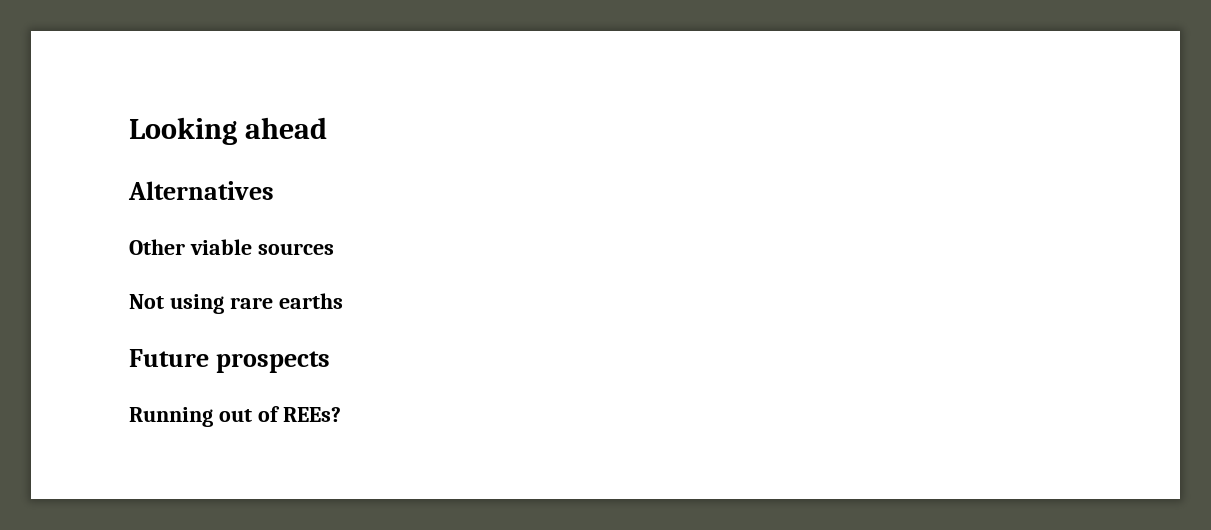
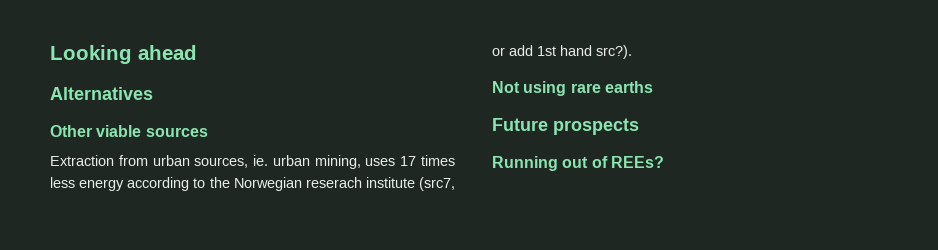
+ Extraction from urban sources, ie. urban mining, uses 17 times less energy according to the Norwegian reserach institute (src7, or add 1st hand src?).

